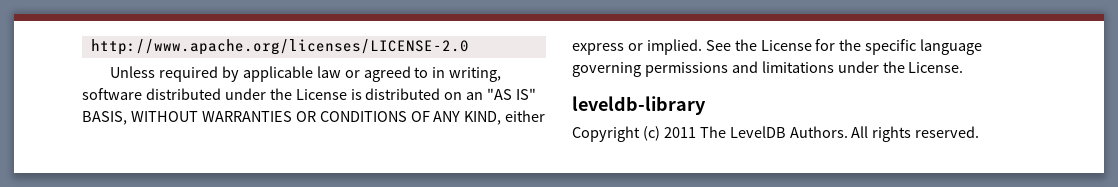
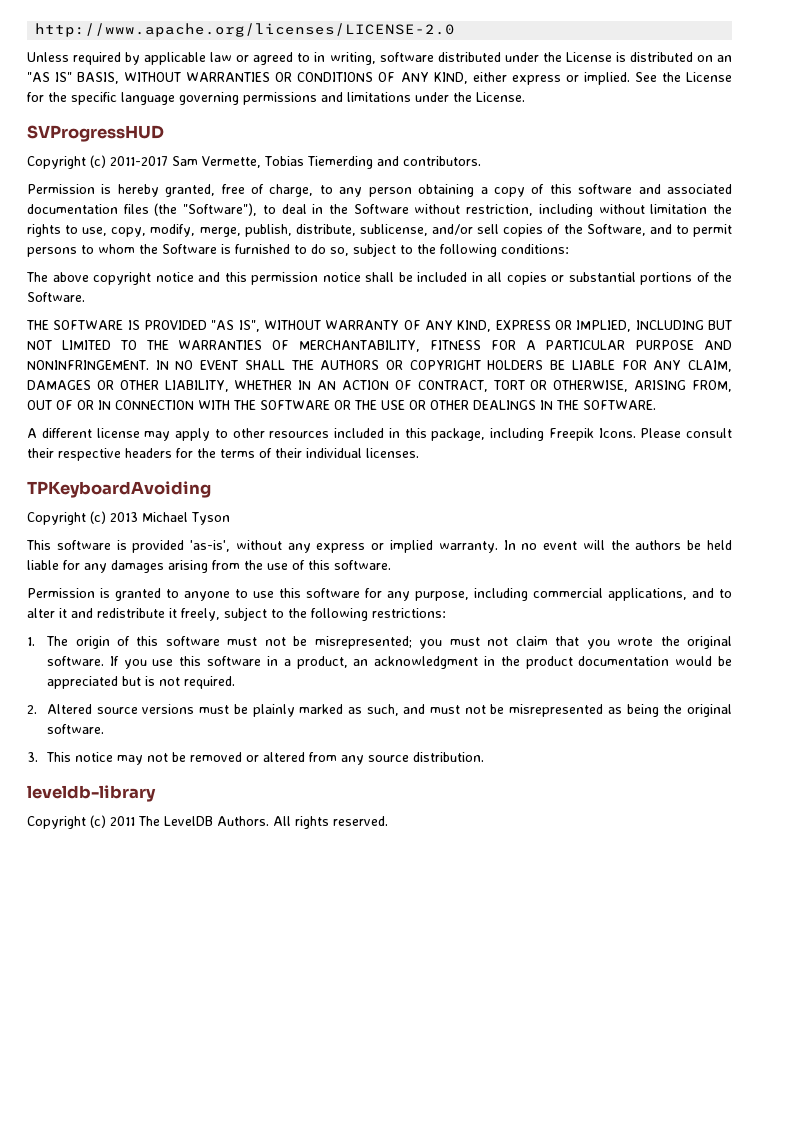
+ SVProgressHUD
+ Copyright (c) 2011-2017 Sam Vermette, Tobias Tiemerding and contributors.
+ Permission is hereby granted, free of charge, to any person obtaining a copy of this software and associated documentation files (the "Software"), to deal in the Software without restriction, including without limitation the rights to use, copy, modify, merge, publish, distribute, sublicense, and/or sell copies of the Software, and to permit persons to whom the Software is furnished to do so, subject to the following conditions:
+ The above copyright notice and this permission notice shall be included in all copies or substantial portions of the Software.
+ THE SOFTWARE IS PROVIDED "AS IS", WITHOUT WARRANTY OF ANY KIND, EXPRESS OR IMPLIED, INCLUDING BUT NOT LIMITED TO THE WARRANTIES OF MERCHANTABILITY, FITNESS FOR A PARTICULAR PURPOSE AND NONINFRINGEMENT. IN NO EVENT SHALL THE AUTHORS OR COPYRIGHT HOLDERS BE LIABLE FOR ANY CLAIM, DAMAGES OR OTHER LIABILITY, WHETHER IN AN ACTION OF CONTRACT, TORT OR OTHERWISE, ARISING FROM, OUT OF OR IN CONNECTION WITH THE SOFTWARE OR THE USE OR OTHER DEALINGS IN THE SOFTWARE.
+ A different license may apply to other resources included in this package, including Freepik Icons. Please consult their respective headers for the terms of their individual licenses.
+ TPKeyboardAvoiding
+ Copyright (c) 2013 Michael Tyson
+ This software is provided 'as-is', without any express or implied warranty. In no event will the authors be held liable for any damages arising from the use of this software.
+ Permission is granted to anyone to use this software for any purpose, including commercial applications, and to alter it and redistribute it freely, subject to the following restrictions:
+ 1. The origin of this software must not be misrepresented; you must not claim that you wrote the original software. If you use this software in a product, an acknowledgment in the product documentation would be appreciated but is not required.
+ 2. Altered source versions must be plainly marked as such, and must not be misrepresented as being the original software.
+ 3. This notice may not be removed or altered from any source distribution.

